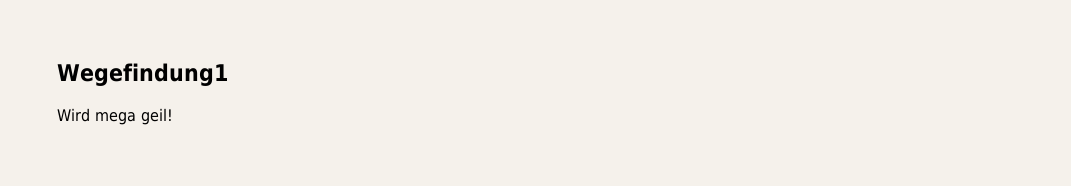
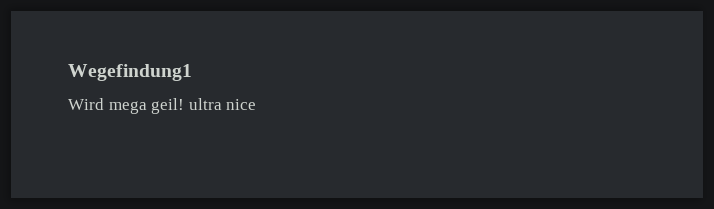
- Wird mega geil!
+ Wird mega geil! ultra nice

